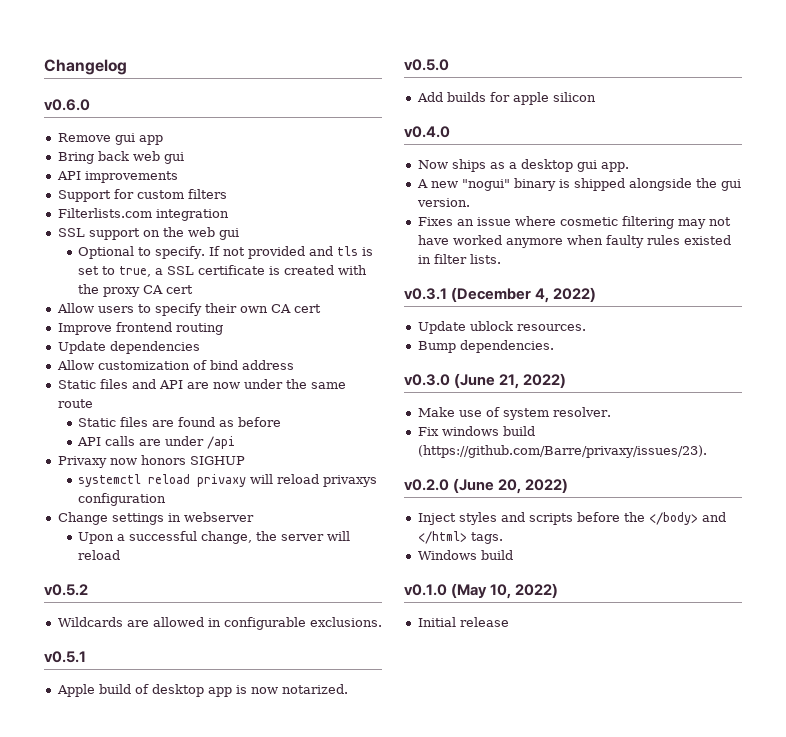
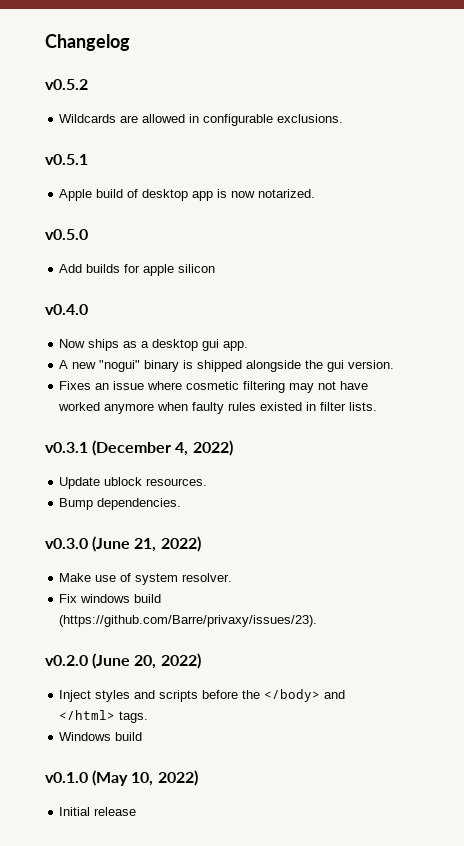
- v0.6.0
- Remove gui app
- Bring back web gui
- API improvements
- Support for custom filters
- Filterlists.com integration
- SSL support on the web gui
- Optional to specify. If not provided and tls is set to true, a SSL certificate is created with the proxy CA cert
- Allow users to specify their own CA cert
- Improve frontend routing
- Update dependencies
- Allow customization of bind address
- Static files and API are now under the same route
- Static files are found as before
- API calls are under /api
- Privaxy now honors SIGHUP
- systemctl reload privaxy will reload privaxys configuration
- Change settings in webserver
- Upon a successful change, the server will reload

